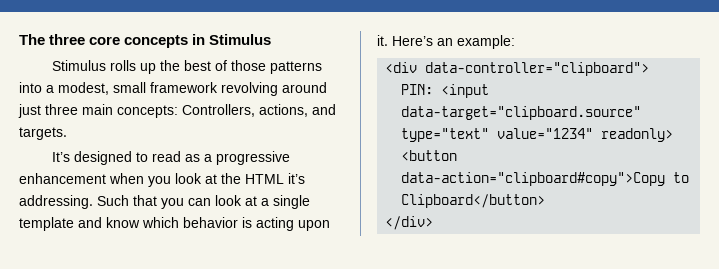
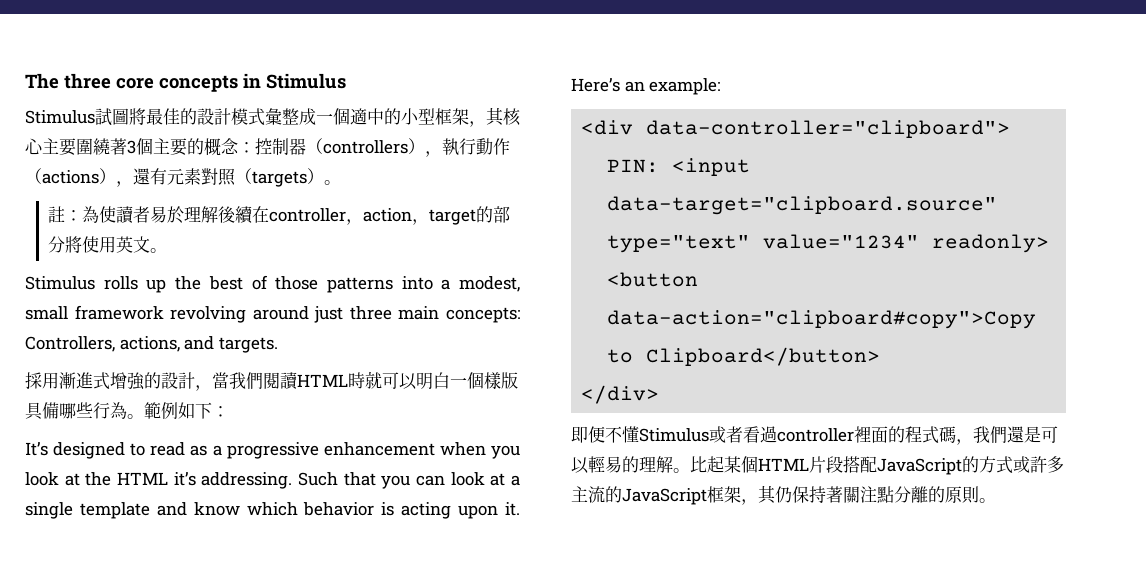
+ Stimulus試圖將最佳的設計模式彙整成一個適中的小型框架，其核心主要圍繞著3個主要的概念：控制器（controllers），執行動作（actions），還有元素對照（targets）。
+ 註：為使讀者易於理解後續在controller，action，target的部分將使用英文。
+ 採用漸進式增強的設計，當我們閱讀HTML時就可以明白一個樣版具備哪些行為。範例如下：
+ 即便不懂Stimulus或者看過controller裡面的程式碼，我們還是可以輕易的理解。比起某個HTML片段搭配JavaScript的方式或許多主流的JavaScript框架，其仍保持著關注點分離的原則。

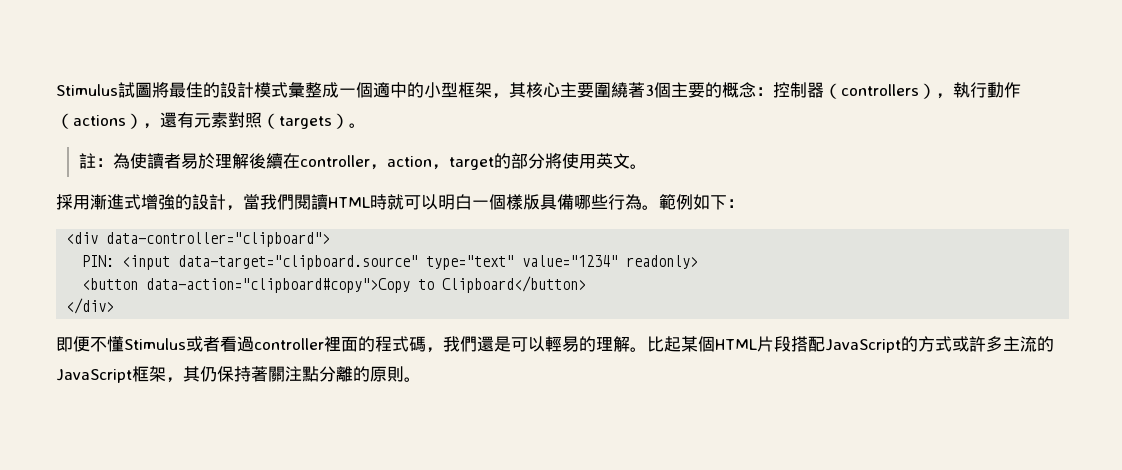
- The three core concepts in Stimulus
- Stimulus rolls up the best of those patterns into a modest, small framework revolving around just three main concepts: Controllers, actions, and targets.
- It’s designed to read as a progressive enhancement when you look at the HTML it’s addressing. Such that you can look at a single template and know which behavior is acting upon it. Here’s an example:

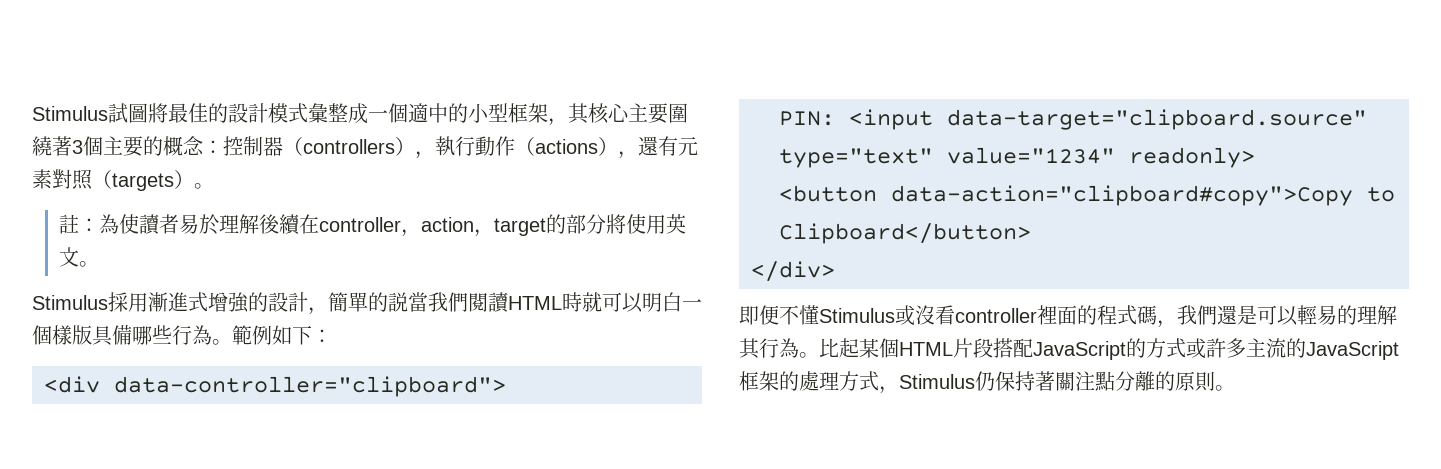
- 採用漸進式增強的設計，當我們閱讀HTML時就可以明白一個樣版具備哪些行為。
+ Stimulus採用漸進式增強的設計，簡單的説當我們閱讀HTML時就可以明白一個樣版具備哪些行為。
- 即便不懂Stimulus或者看過controller裡面的程式碼，我們還是可以輕易的理解。
+ 即便不懂Stimulus或沒看controller裡面的程式碼，我們還是可以輕易的理解其行為。
- 比起某個HTML片段搭配JavaScript的方式或許多主流的JavaScript框架，其仍保持著關注點分離的原則。
+ 比起某個HTML片段搭配JavaScript的方式或許多主流的JavaScript框架的處理方式，Stimulus仍保持著關注點分離的原則。

